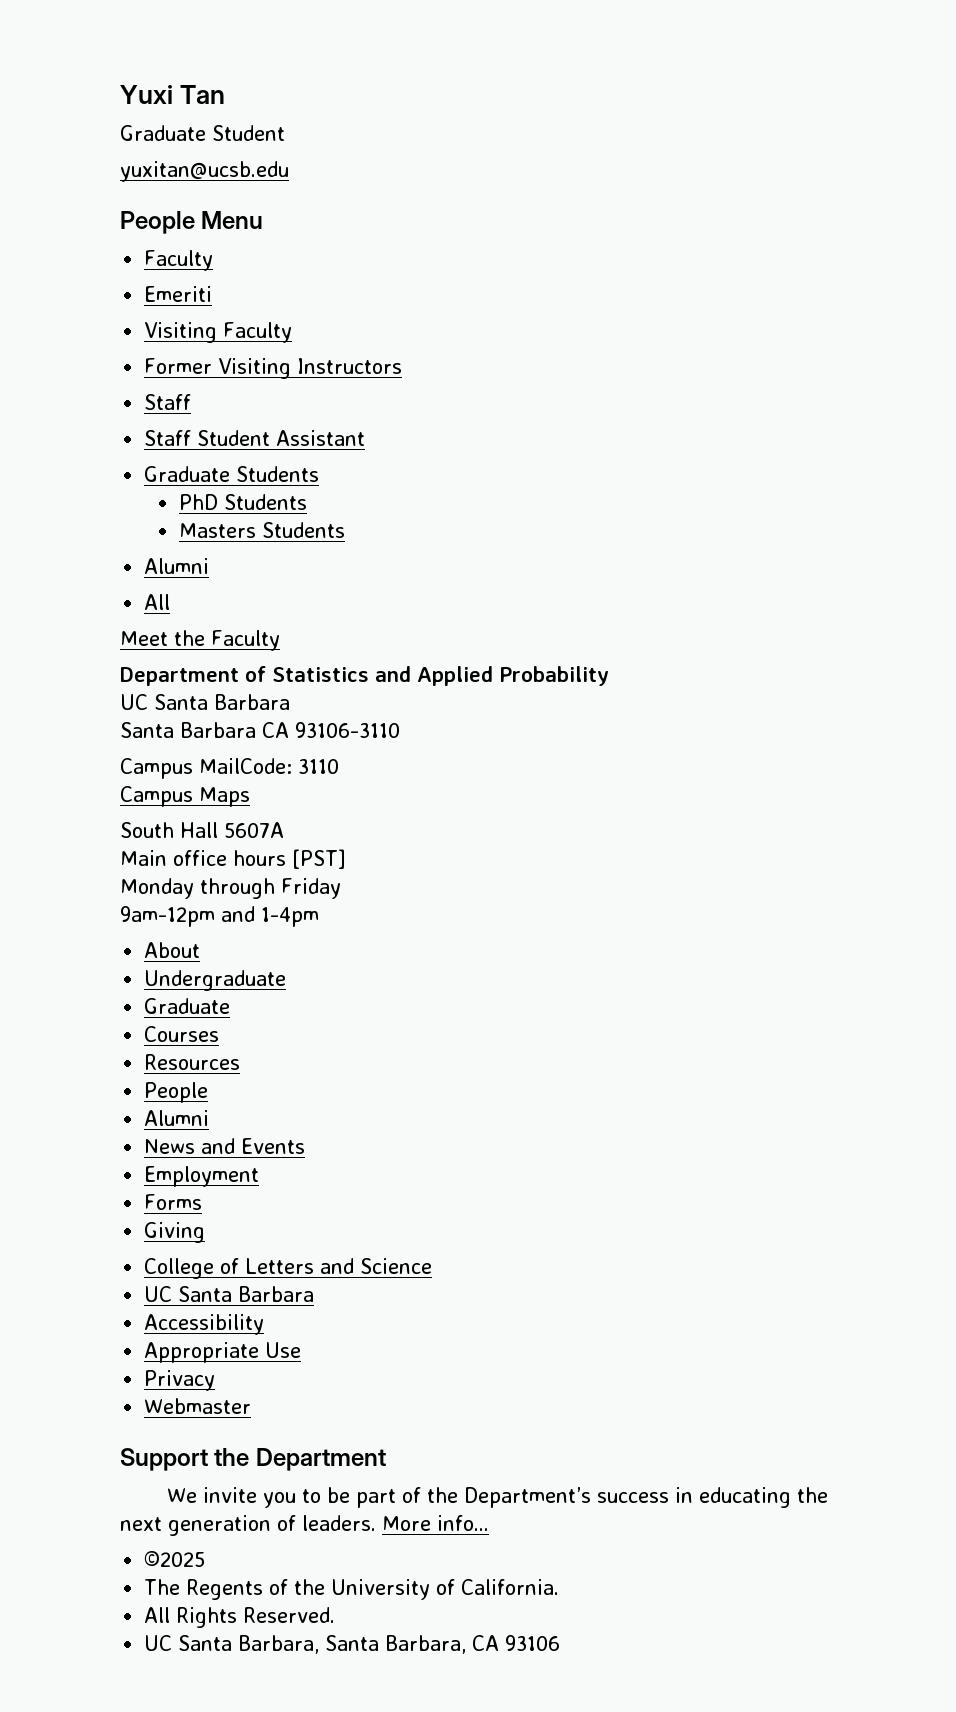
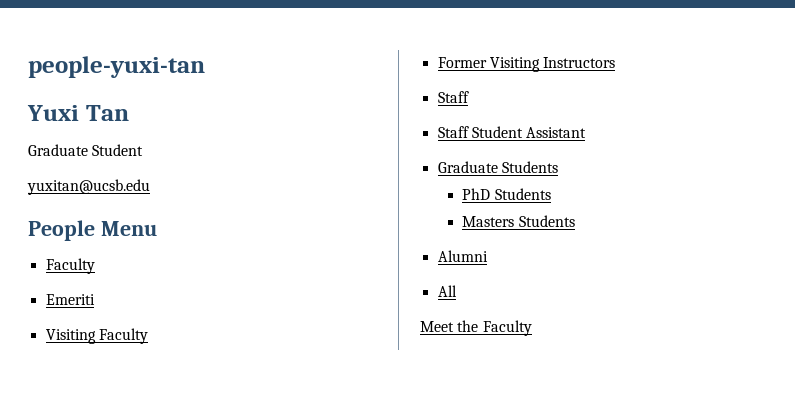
+ people-yuxi-tan
- Department of Statistics and Applied Probability
- UC Santa Barbara
- Santa Barbara CA 93106-3110
- Campus MailCode: 3110
- Campus Maps
- South Hall 5607A
- Main office hours [PST]
- Monday through Friday
- 9am-12pm and 1-4pm
- About
- Undergraduate
- Graduate
- Courses
- Resources
- People
- Alumni
- News and Events
- Employment
- Forms
- Giving
- College of Letters and Science
- UC Santa Barbara
- Accessibility
- Appropriate Use
- Privacy
- Webmaster
- Support the Department
- We invite you to be part of the Department’s success in educating the next generation of leaders. More info...
- ©2025
- The Regents of the University of California.
- All Rights Reserved.
- UC Santa Barbara, Santa Barbara, CA 93106

